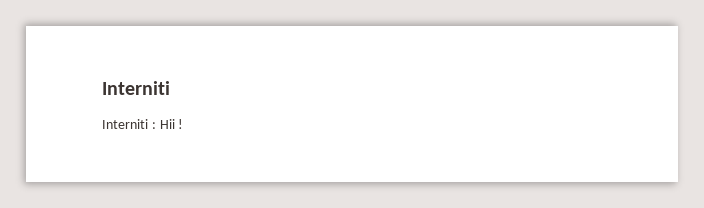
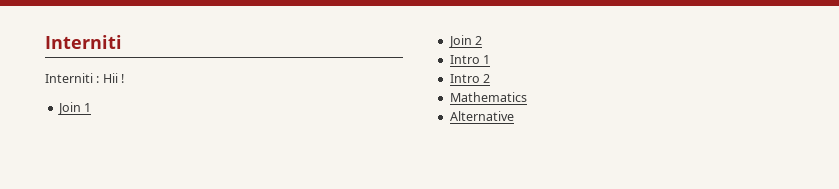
+ Join 1
+ Join 2
+ Intro 1
+ Intro 2
+ Mathematics
+ Alternative

